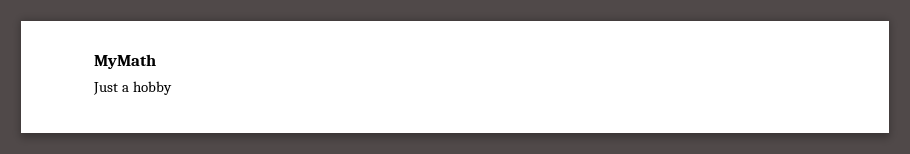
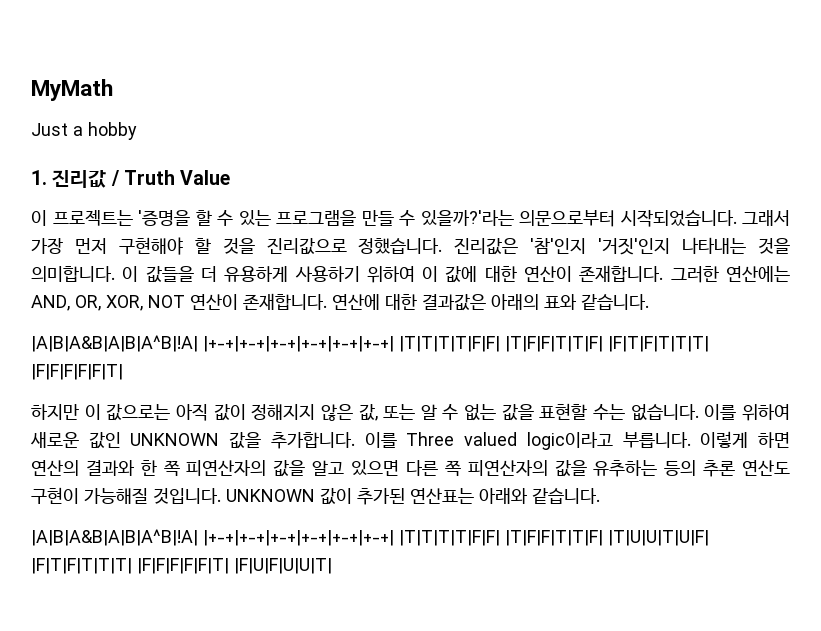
+ 1. 진리값 / Truth Value
+ 이 프로젝트는 '증명을 할 수 있는 프로그램을 만들 수 있을까?'라는 의문으로부터 시작되었습니다. 그래서 가장 먼저 구현해야 할 것을 진리값으로 정했습니다. 진리값은 '참'인지 '거짓'인지 나타내는 것을 의미합니다. 이 값들을 더 유용하게 사용하기 위하여 이 값에 대한 연산이 존재합니다. 그러한 연산에는 AND, OR, XOR, NOT 연산이 존재합니다. 연산에 대한 결과값은 아래의 표와 같습니다.
+ |A|B|A&B|A|B|A^B|!A| |+-+|+-+|+-+|+-+|+-+|+-+| |T|T|T|T|F|F| |T|F|F|T|T|F| |F|T|F|T|T|T| |F|F|F|F|F|T|
+ 하지만 이 값으로는 아직 값이 정해지지 않은 값, 또는 알 수 없는 값을 표현할 수는 없습니다. 이를 위하여 새로운 값인 UNKNOWN 값을 추가합니다. 이를 Three valued logic이라고 부릅니다. 이렇게 하면 연산의 결과와 한 쪽 피연산자의 값을 알고 있으면 다른 쪽 피연산자의 값을 유추하는 등의 추론 연산도 구현이 가능해질 것입니다. UNKNOWN 값이 추가된 연산표는 아래와 같습니다.
+ |A|B|A&B|A|B|A^B|!A| |+-+|+-+|+-+|+-+|+-+|+-+| |T|T|T|T|F|F| |T|F|F|T|T|F| |T|U|U|T|U|F| |F|T|F|T|T|T| |F|F|F|F|F|T| |F|U|F|U|U|T|

